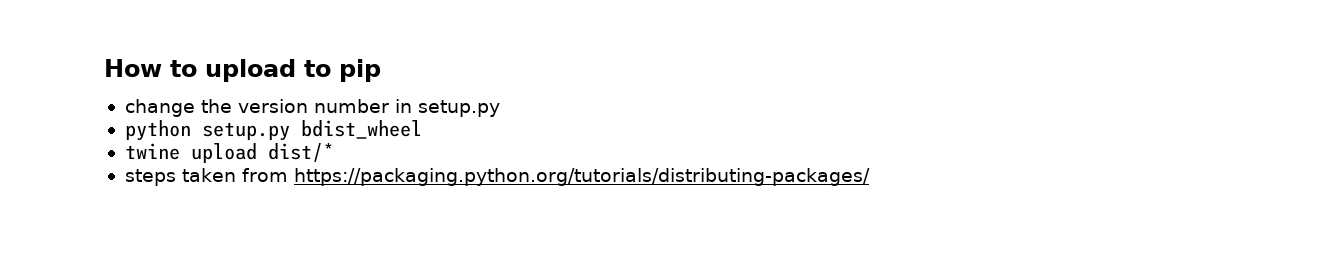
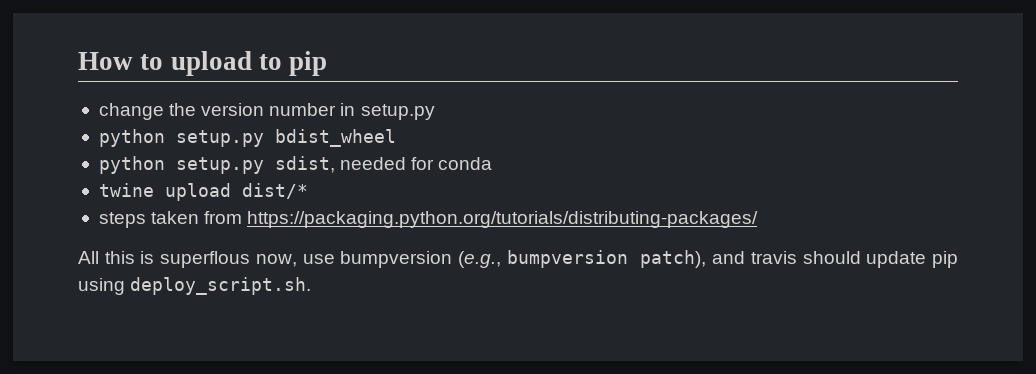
+ python setup.py sdist, needed for conda
+ All this is superflous now, use bumpversion (e.g., bumpversion patch), and travis should update pip using deploy_script.sh.

